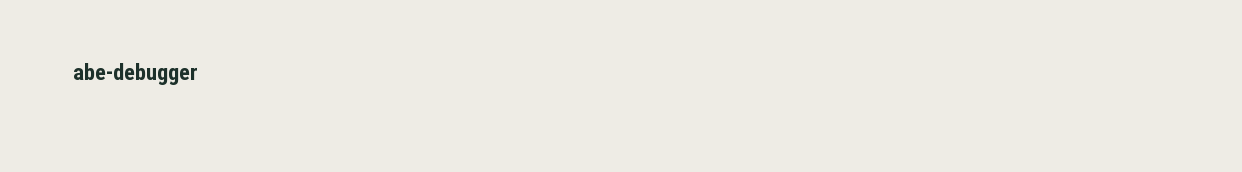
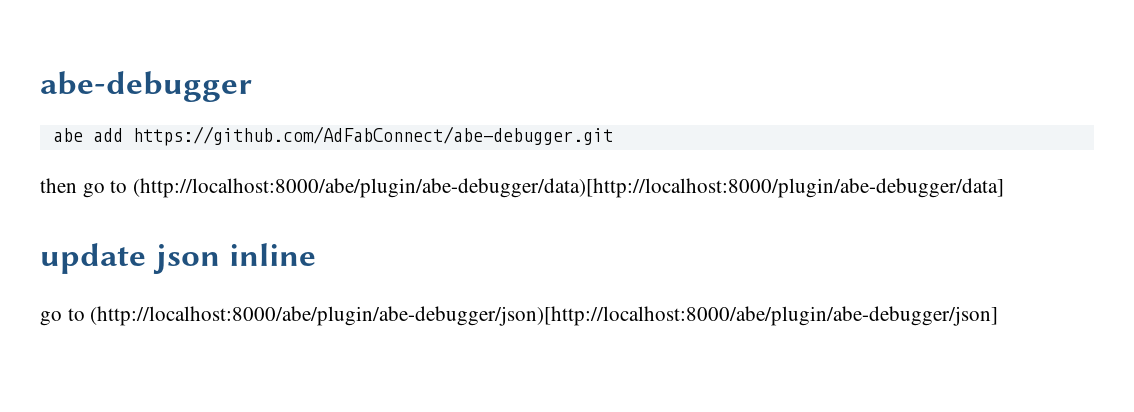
+ abe add https://github.com/AdFabConnect/abe-debugger.git
+ then go to (http://localhost:8000/abe/plugin/abe-debugger/data)[http://localhost:8000/plugin/abe-debugger/data]
+ update json inline
+ go to (http://localhost:8000/abe/plugin/abe-debugger/json)[http://localhost:8000/abe/plugin/abe-debugger/json]

